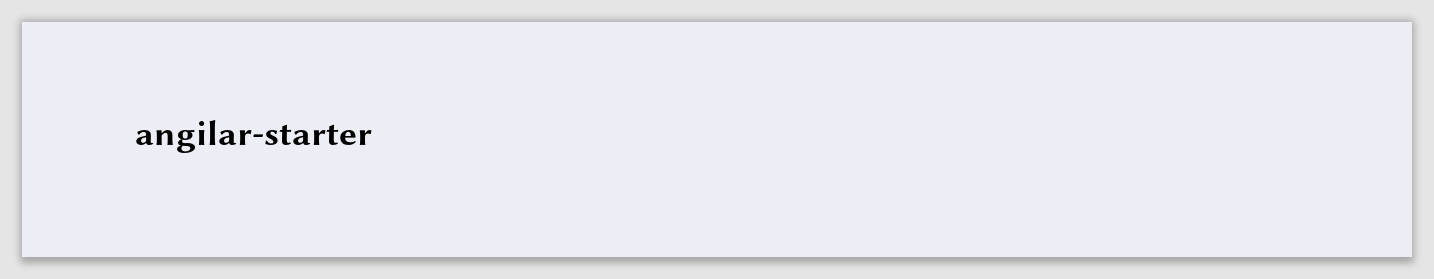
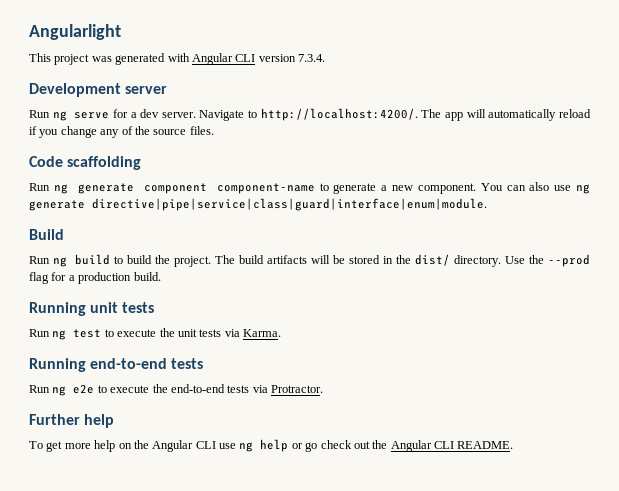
- angilar-starter
+ Angularlight
+ This project was generated with Angular CLI version 7.3.4.
+ Development server
+ Run ng serve for a dev server. Navigate to http://localhost:4200/. The app will automatically reload if you change any of the source files.
+ Code scaffolding
+ Run ng generate component component-name to generate a new component. You can also use ng generate directive|pipe|service|class|guard|interface|enum|module.
+ Build
+ Run ng build to build the project. The build artifacts will be stored in the dist/ directory. Use the --prod flag for a production build.
+ Running unit tests
+ Run ng test to execute the unit tests via Karma.
+ Running end-to-end tests
+ Run ng e2e to execute the end-to-end tests via Protractor.
+ Further help
+ To get more help on the Angular CLI use ng help or go check out the Angular CLI README.

